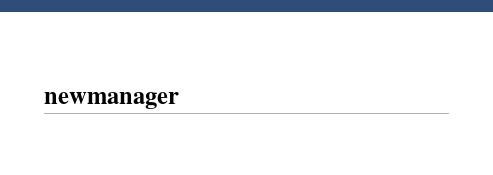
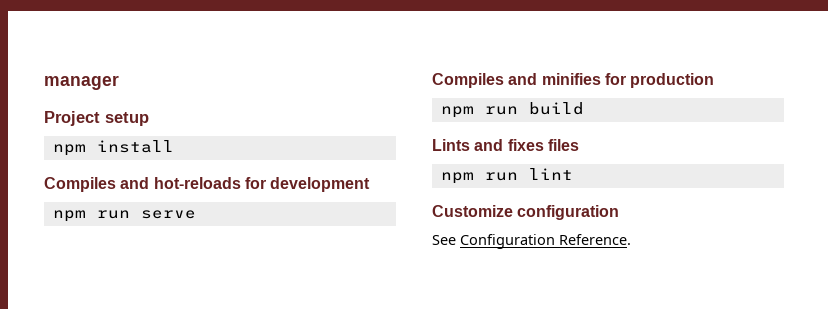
- newmanager
+ manager
+ Project setup
+ npm install
+ Compiles and hot-reloads for development
+ npm run serve
+ Compiles and minifies for production
+ npm run build
+ Lints and fixes files
+ npm run lint
+ Customize configuration
+ See Configuration Reference.

